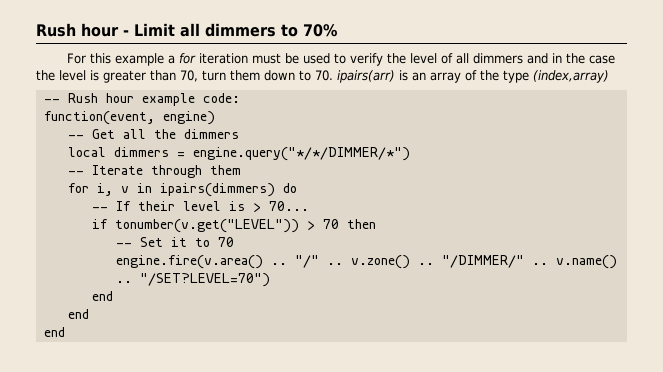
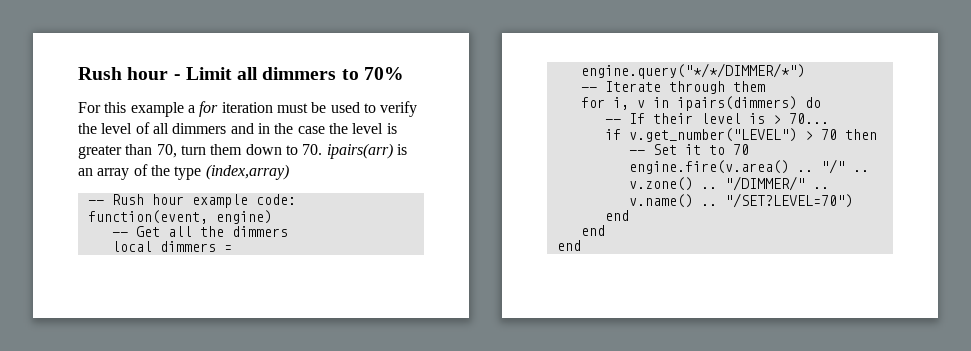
- if tonumber(v.get("LEVEL")) > 70 then
+ if v.get_number("LEVEL") > 70 then

